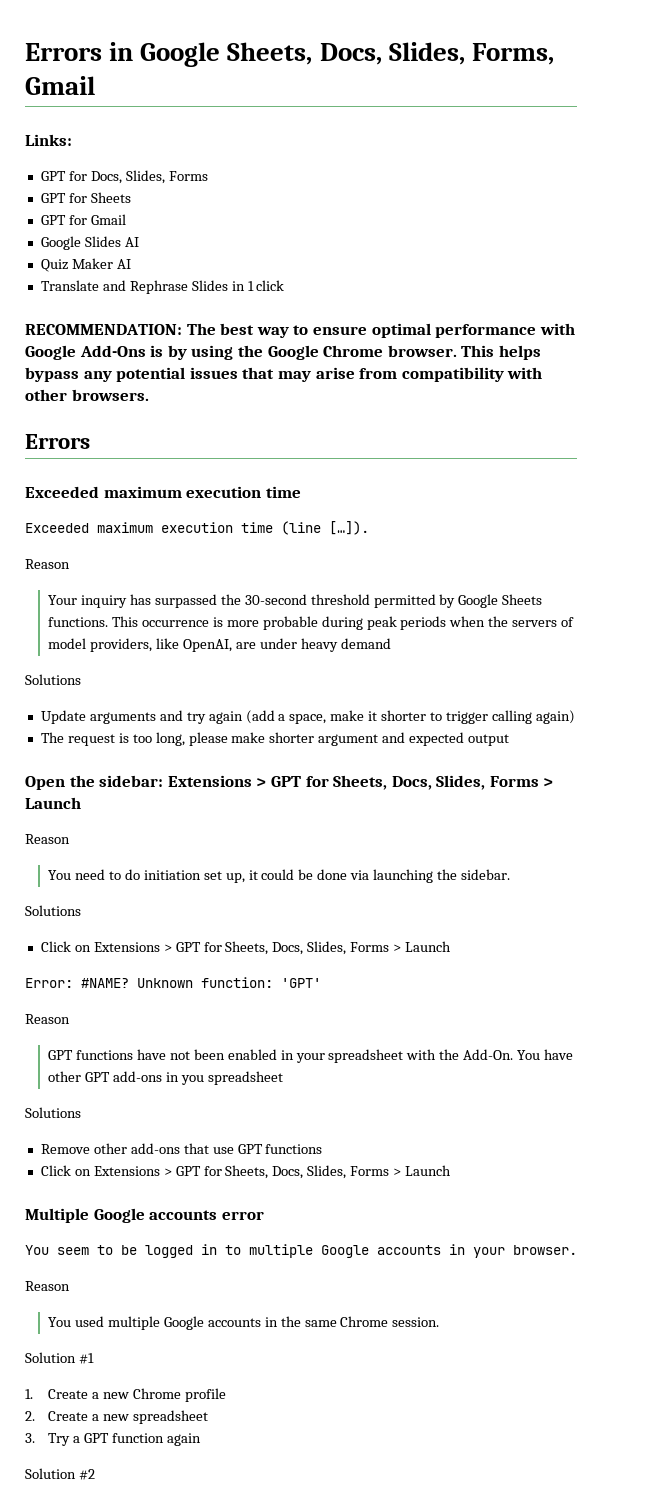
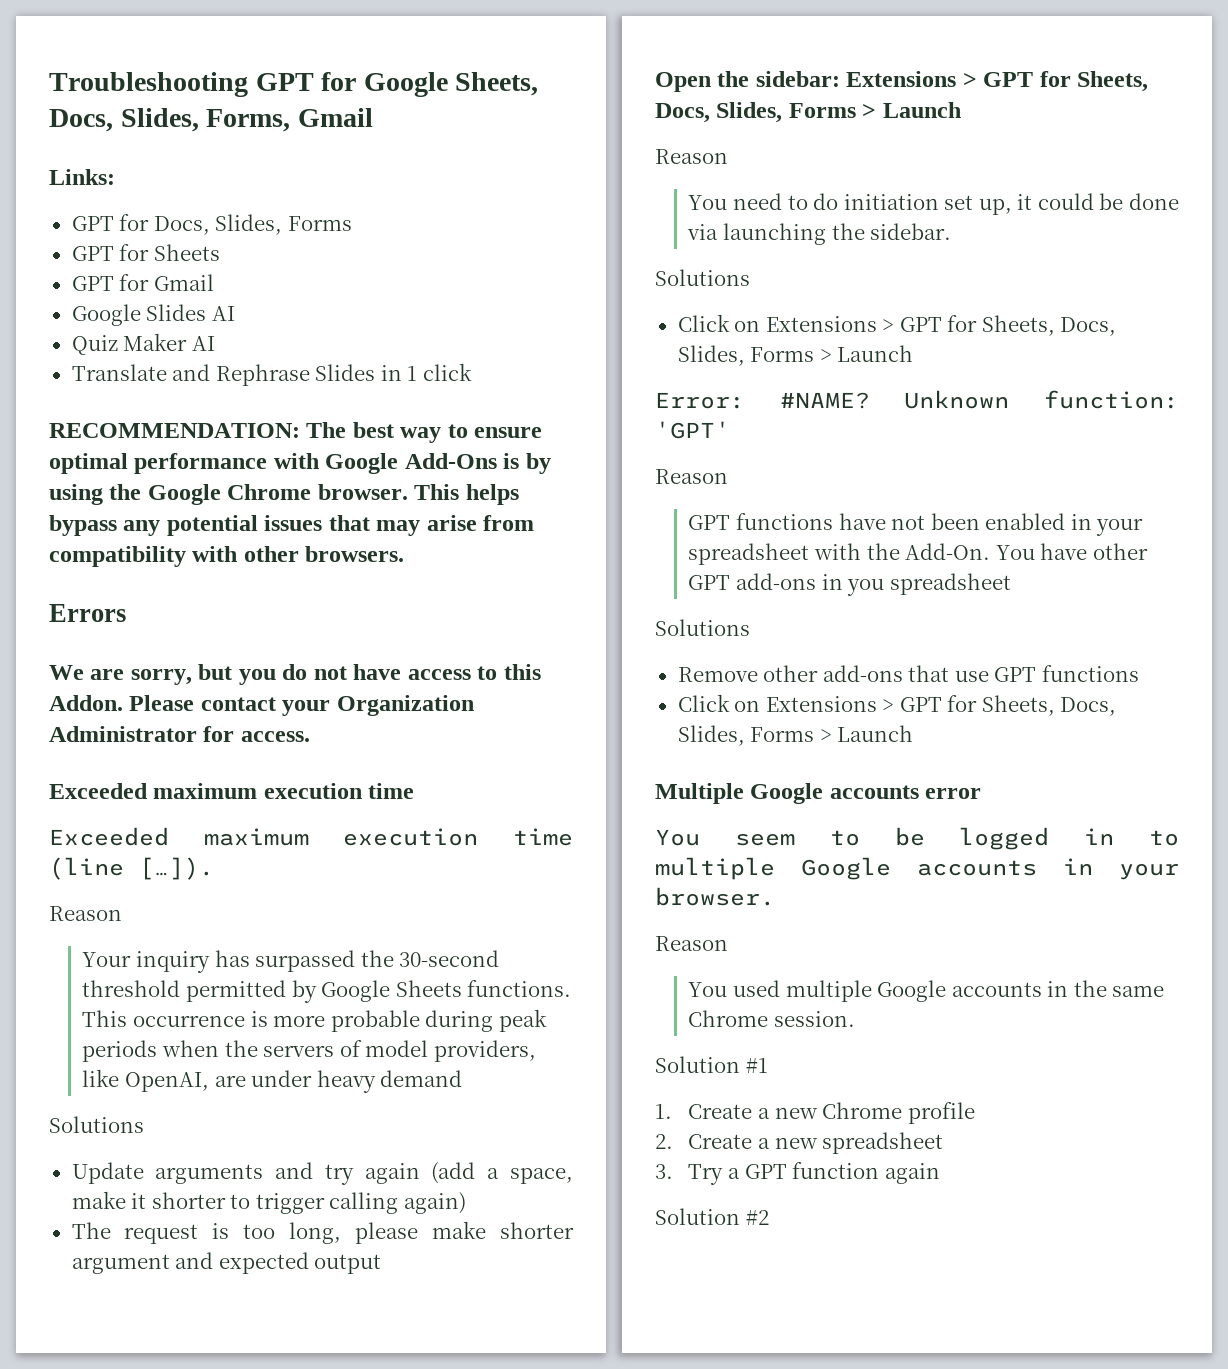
- Errors in Google Sheets, Docs, Slides, Forms, Gmail
+ Troubleshooting GPT for Google Sheets, Docs, Slides, Forms, Gmail
+ We are sorry, but you do not have access to this Addon. Please contact your Organization Administrator for access.

